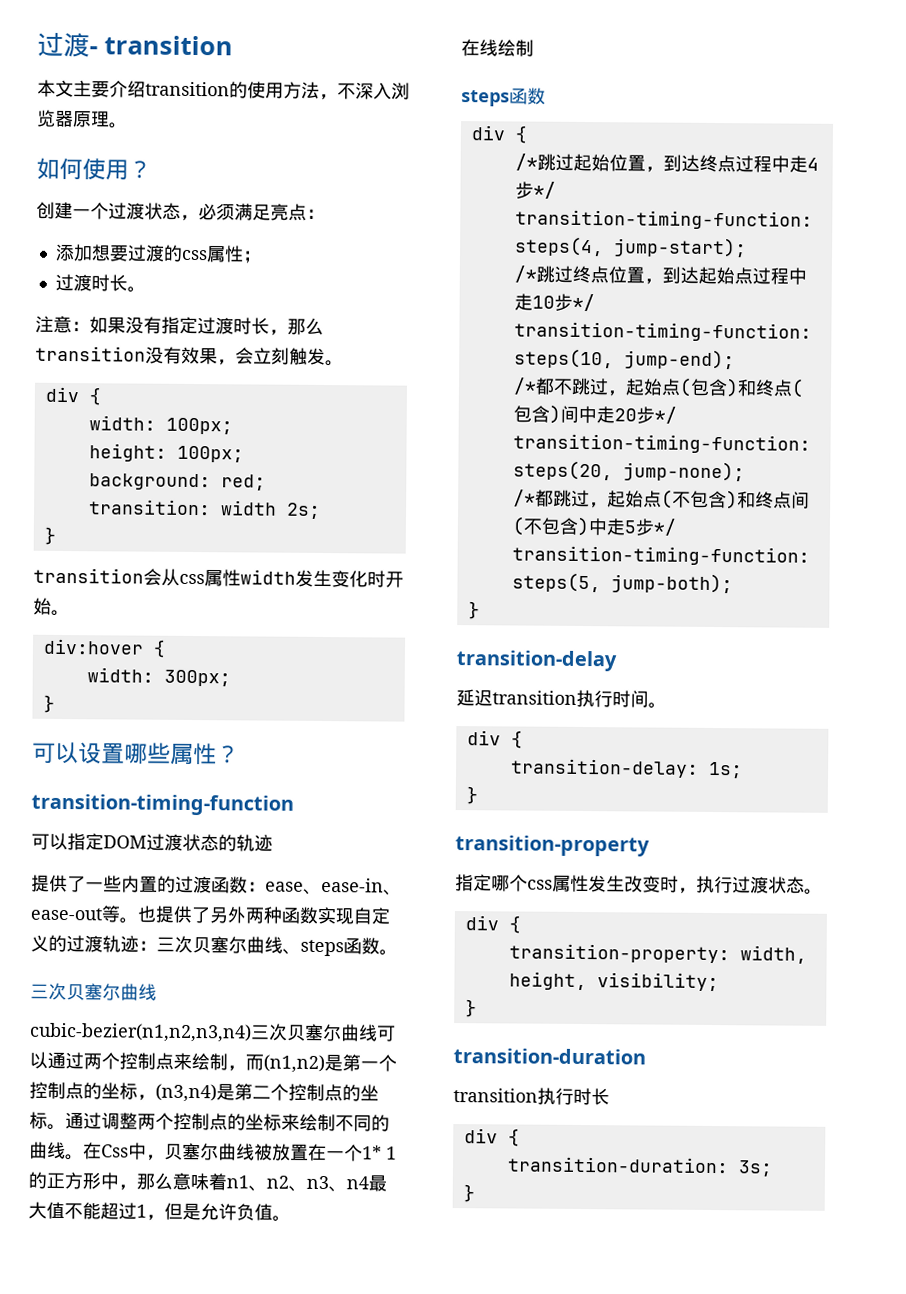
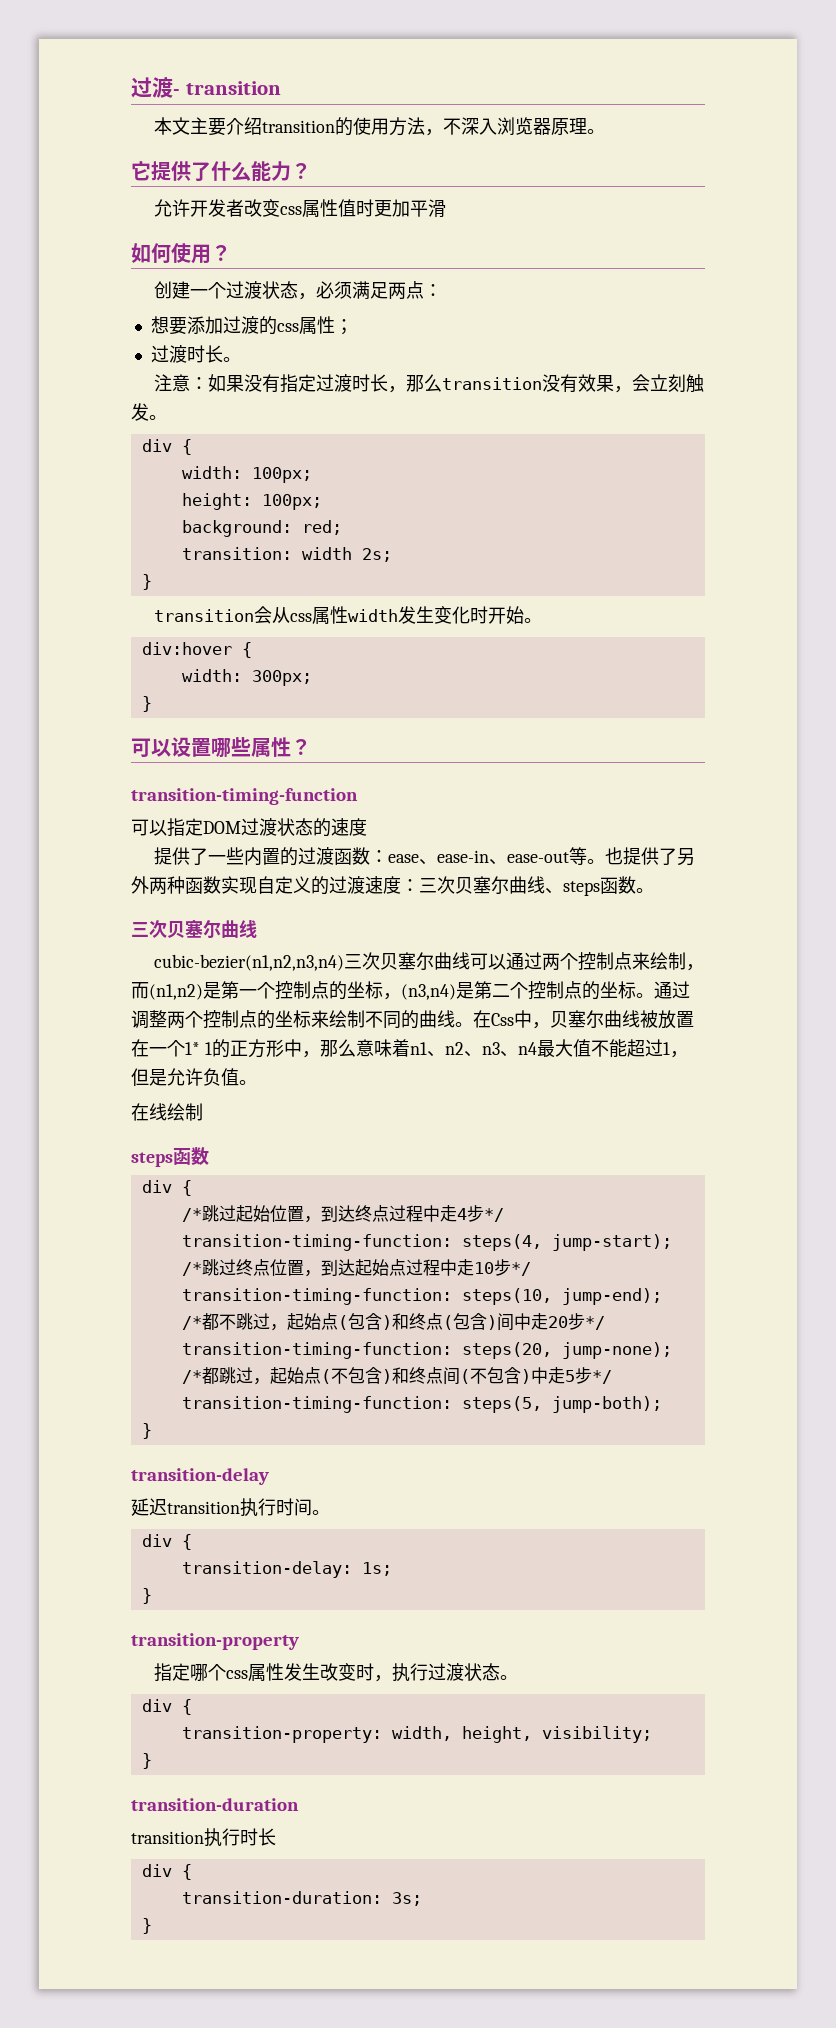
+ 它提供了什么能力？
+ 允许开发者改变css属性值时更加平滑
- 创建一个过渡状态，必须满足亮点：
+ 创建一个过渡状态，必须满足两点：
- 添加想要过渡的css属性；
+ 想要添加过渡的css属性；
- 可以指定DOM过渡状态的轨迹
+ 可以指定DOM过渡状态的速度
- 也提供了另外两种函数实现自定义的过渡轨迹：三次贝塞尔曲线、steps函数。
+ 也提供了另外两种函数实现自定义的过渡速度：三次贝塞尔曲线、steps函数。

